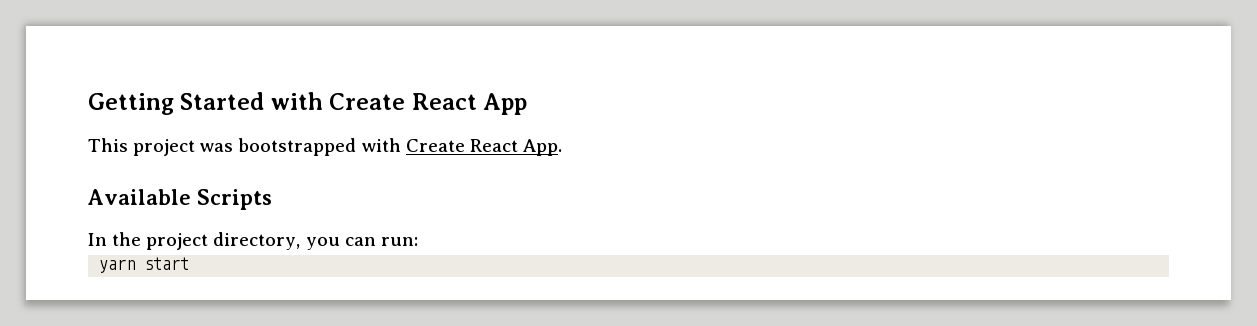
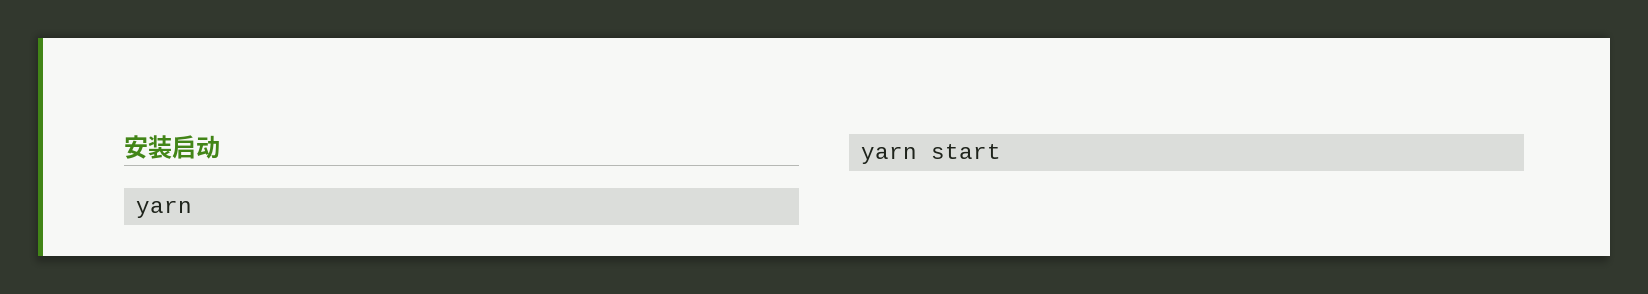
- Getting Started with Create React App
- This project was bootstrapped with Create React App.
- Available Scripts
- In the project directory, you can run:
+ 安装启动
+ yarn

